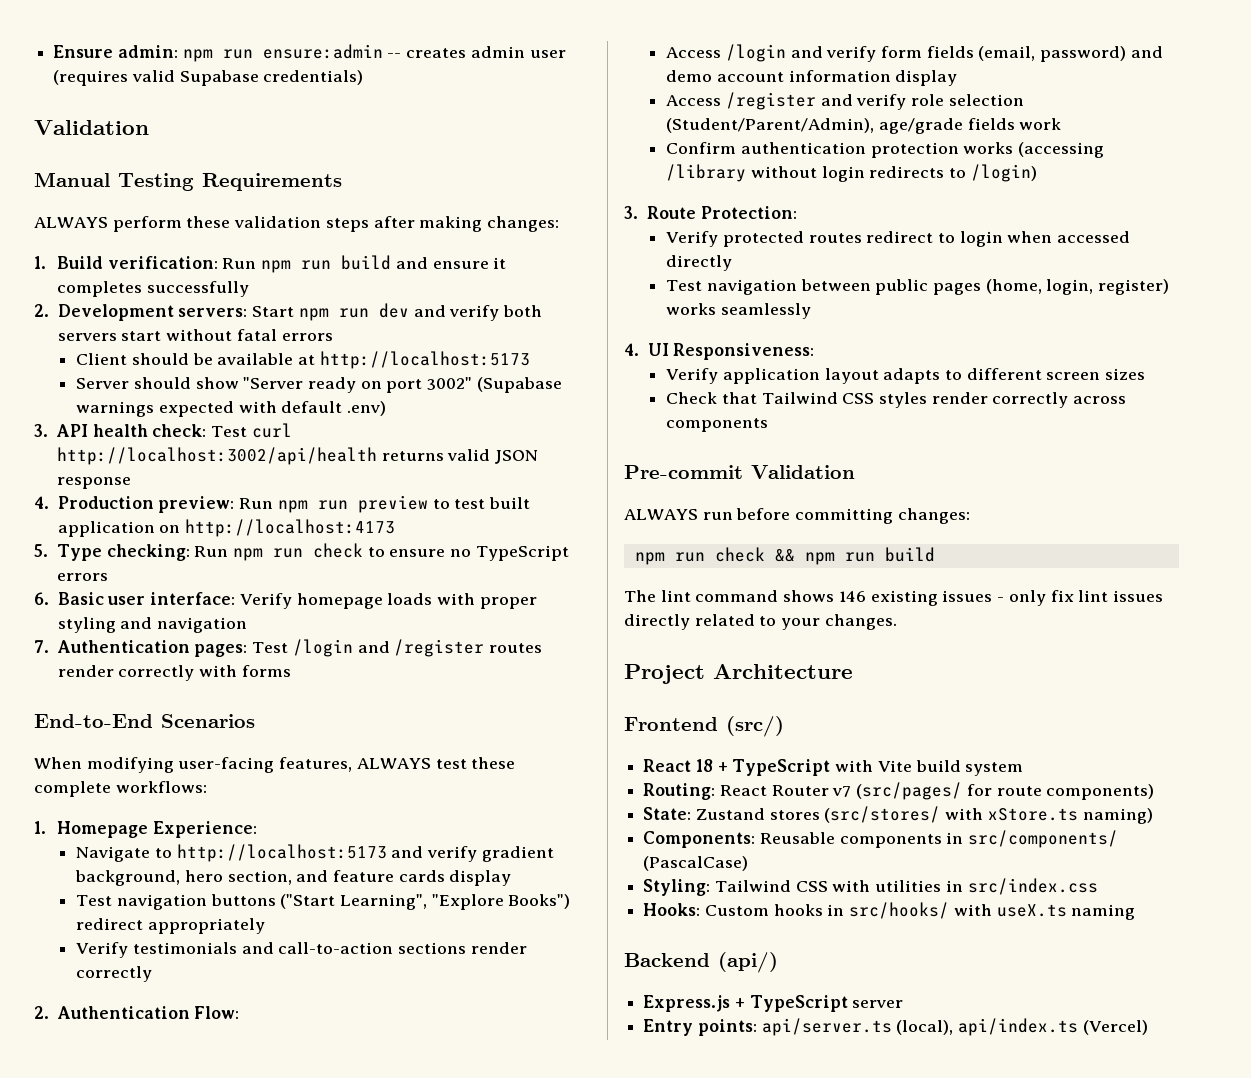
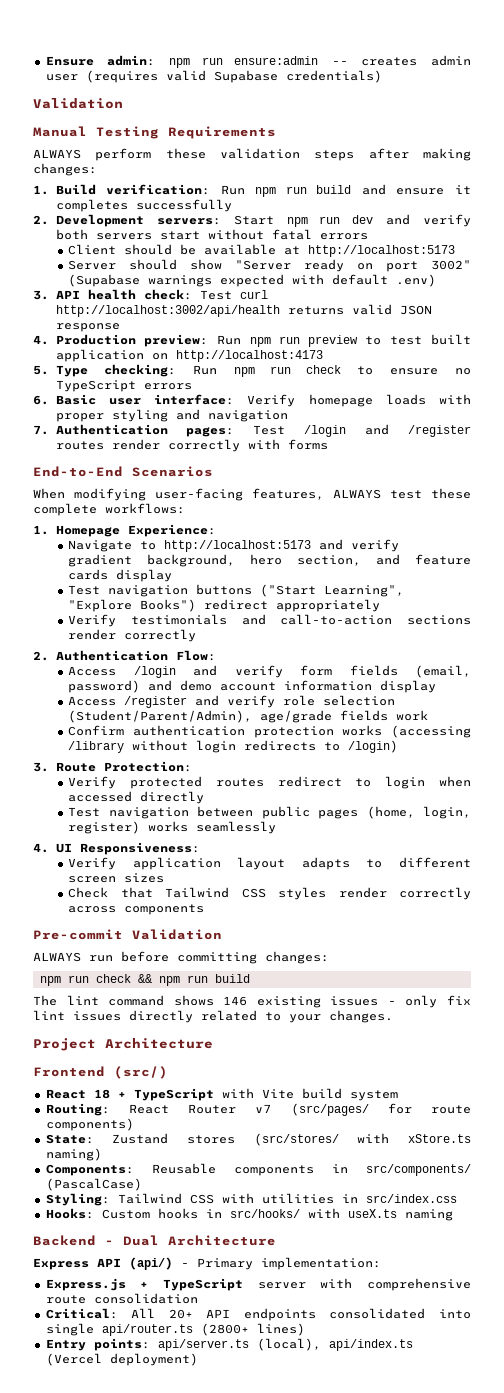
- Backend (api/)
- Express.js + TypeScript server
+ Backend - Dual Architecture
+ Express API (api/) - Primary implementation:
+ Express.js + TypeScript server with comprehensive route consolidation
+ Critical: All 20+ API endpoints consolidated into single api/router.ts (2800+ lines)
- Entry points: api/server.ts (local), api/index.ts (Vercel)
+ Entry points: api/server.ts (local), api/index.ts (Vercel deployment)

